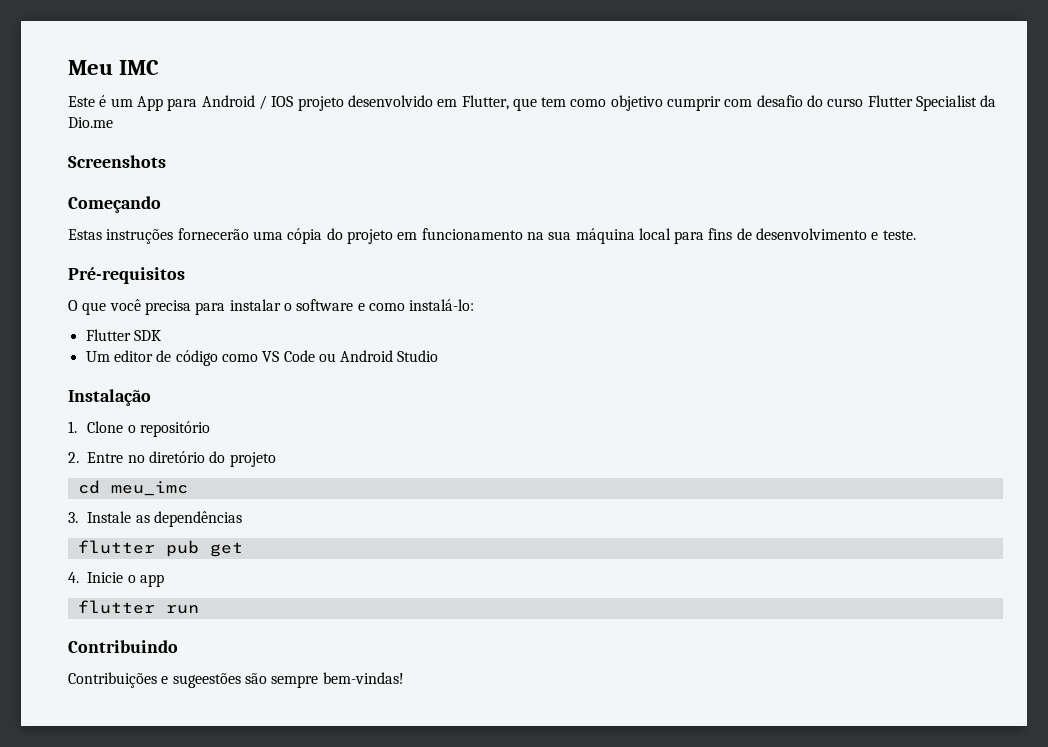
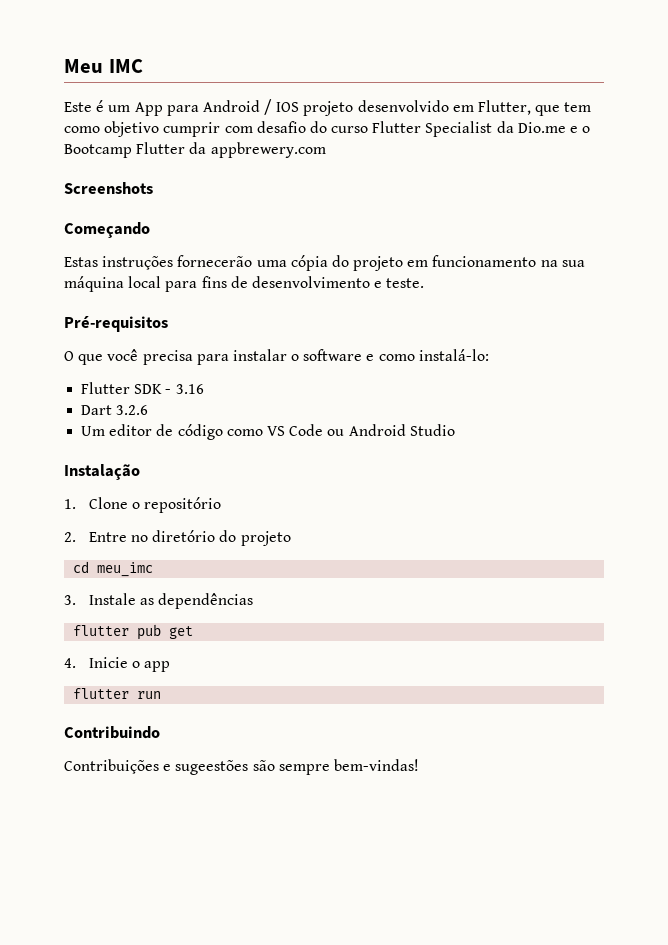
- Este é um App para Android / IOS projeto desenvolvido em Flutter, que tem como objetivo cumprir com desafio do curso Flutter Specialist da Dio.me
+ Este é um App para Android / IOS projeto desenvolvido em Flutter, que tem como objetivo cumprir com desafio do curso Flutter Specialist da Dio.me e o Bootcamp Flutter da appbrewery.com
- Flutter SDK
+ Flutter SDK - 3.16
+ Dart 3.2.6

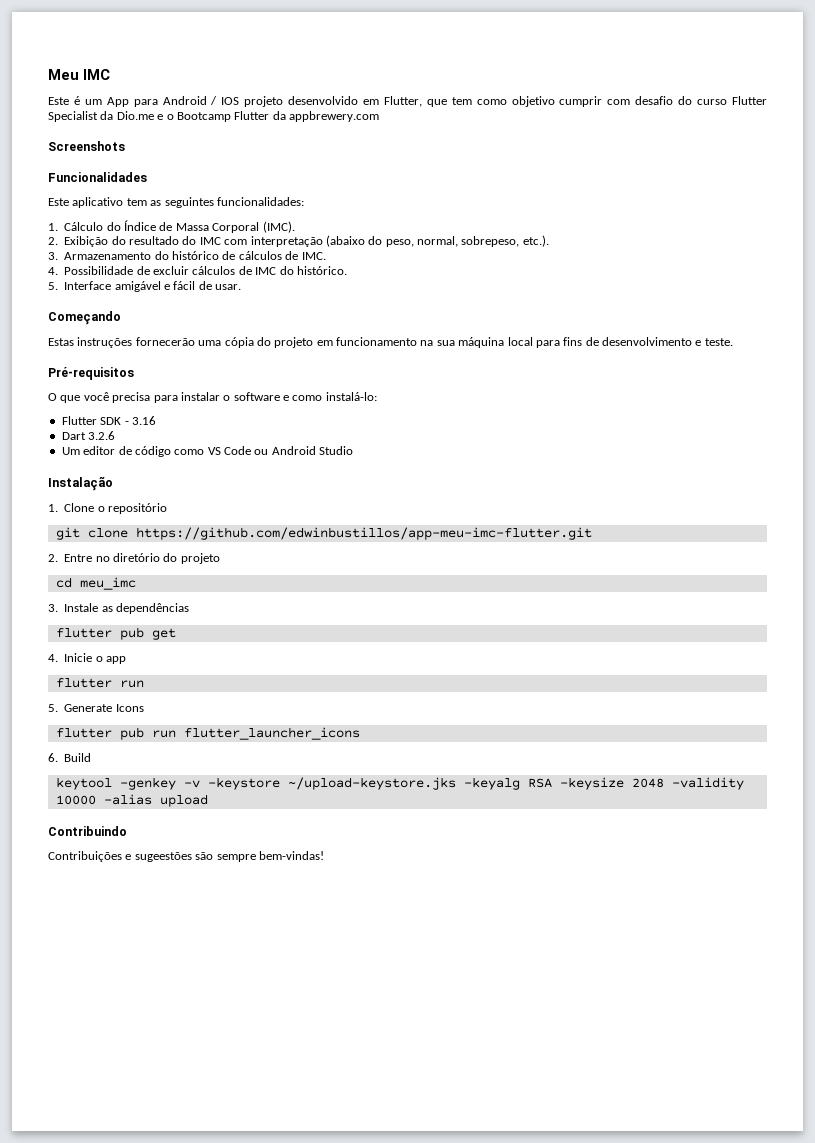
+ Funcionalidades
+ Este aplicativo tem as seguintes funcionalidades:
+ 1. Cálculo do Índice de Massa Corporal (IMC).
+ 2. Exibição do resultado do IMC com interpretação (abaixo do peso, normal, sobrepeso, etc.).
+ 3. Armazenamento do histórico de cálculos de IMC.
+ 4. Possibilidade de excluir cálculos de IMC do histórico.
+ 5. Interface amigável e fácil de usar.
+ git clone https://github.com/edwinbustillos/app-meu-imc-flutter.git
+ 5. Generate Icons
+ flutter pub run flutter_launcher_icons
+ 6. Build
+ keytool -genkey -v -keystore ~/upload-keystore.jks -keyalg RSA -keysize 2048 -validity 10000 -alias upload

